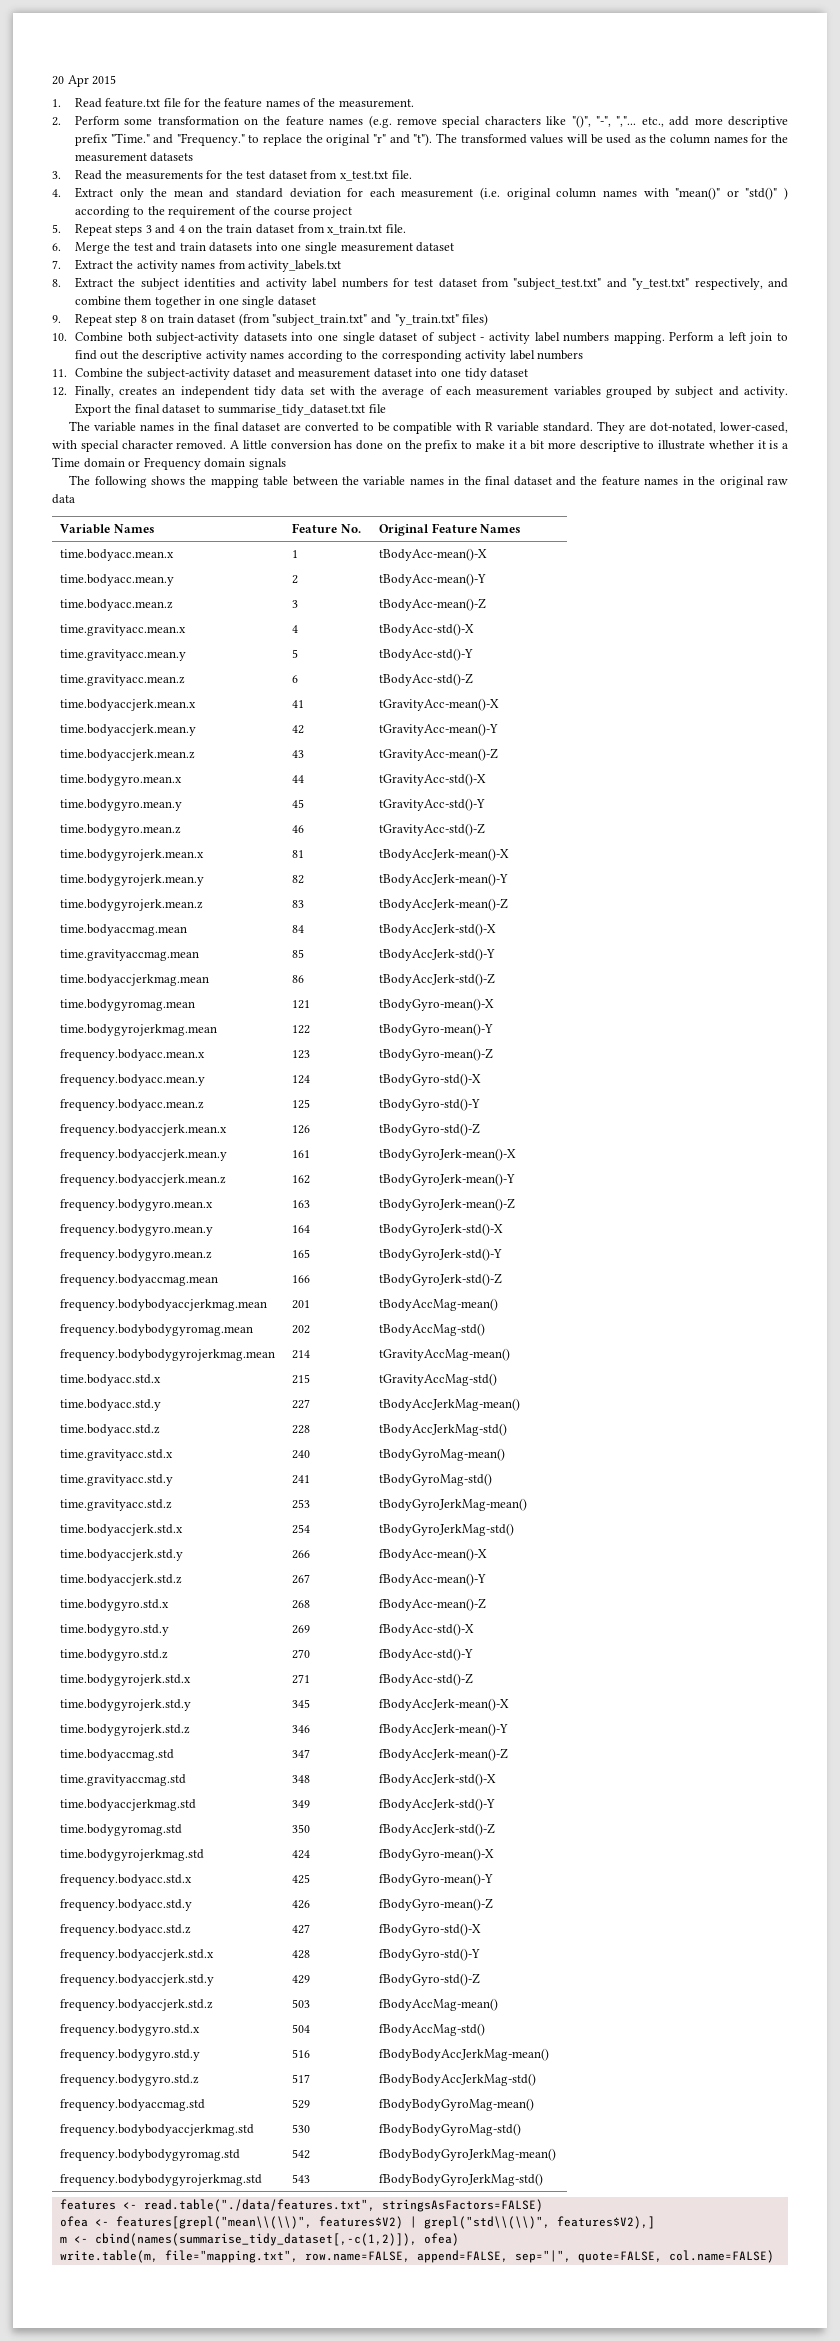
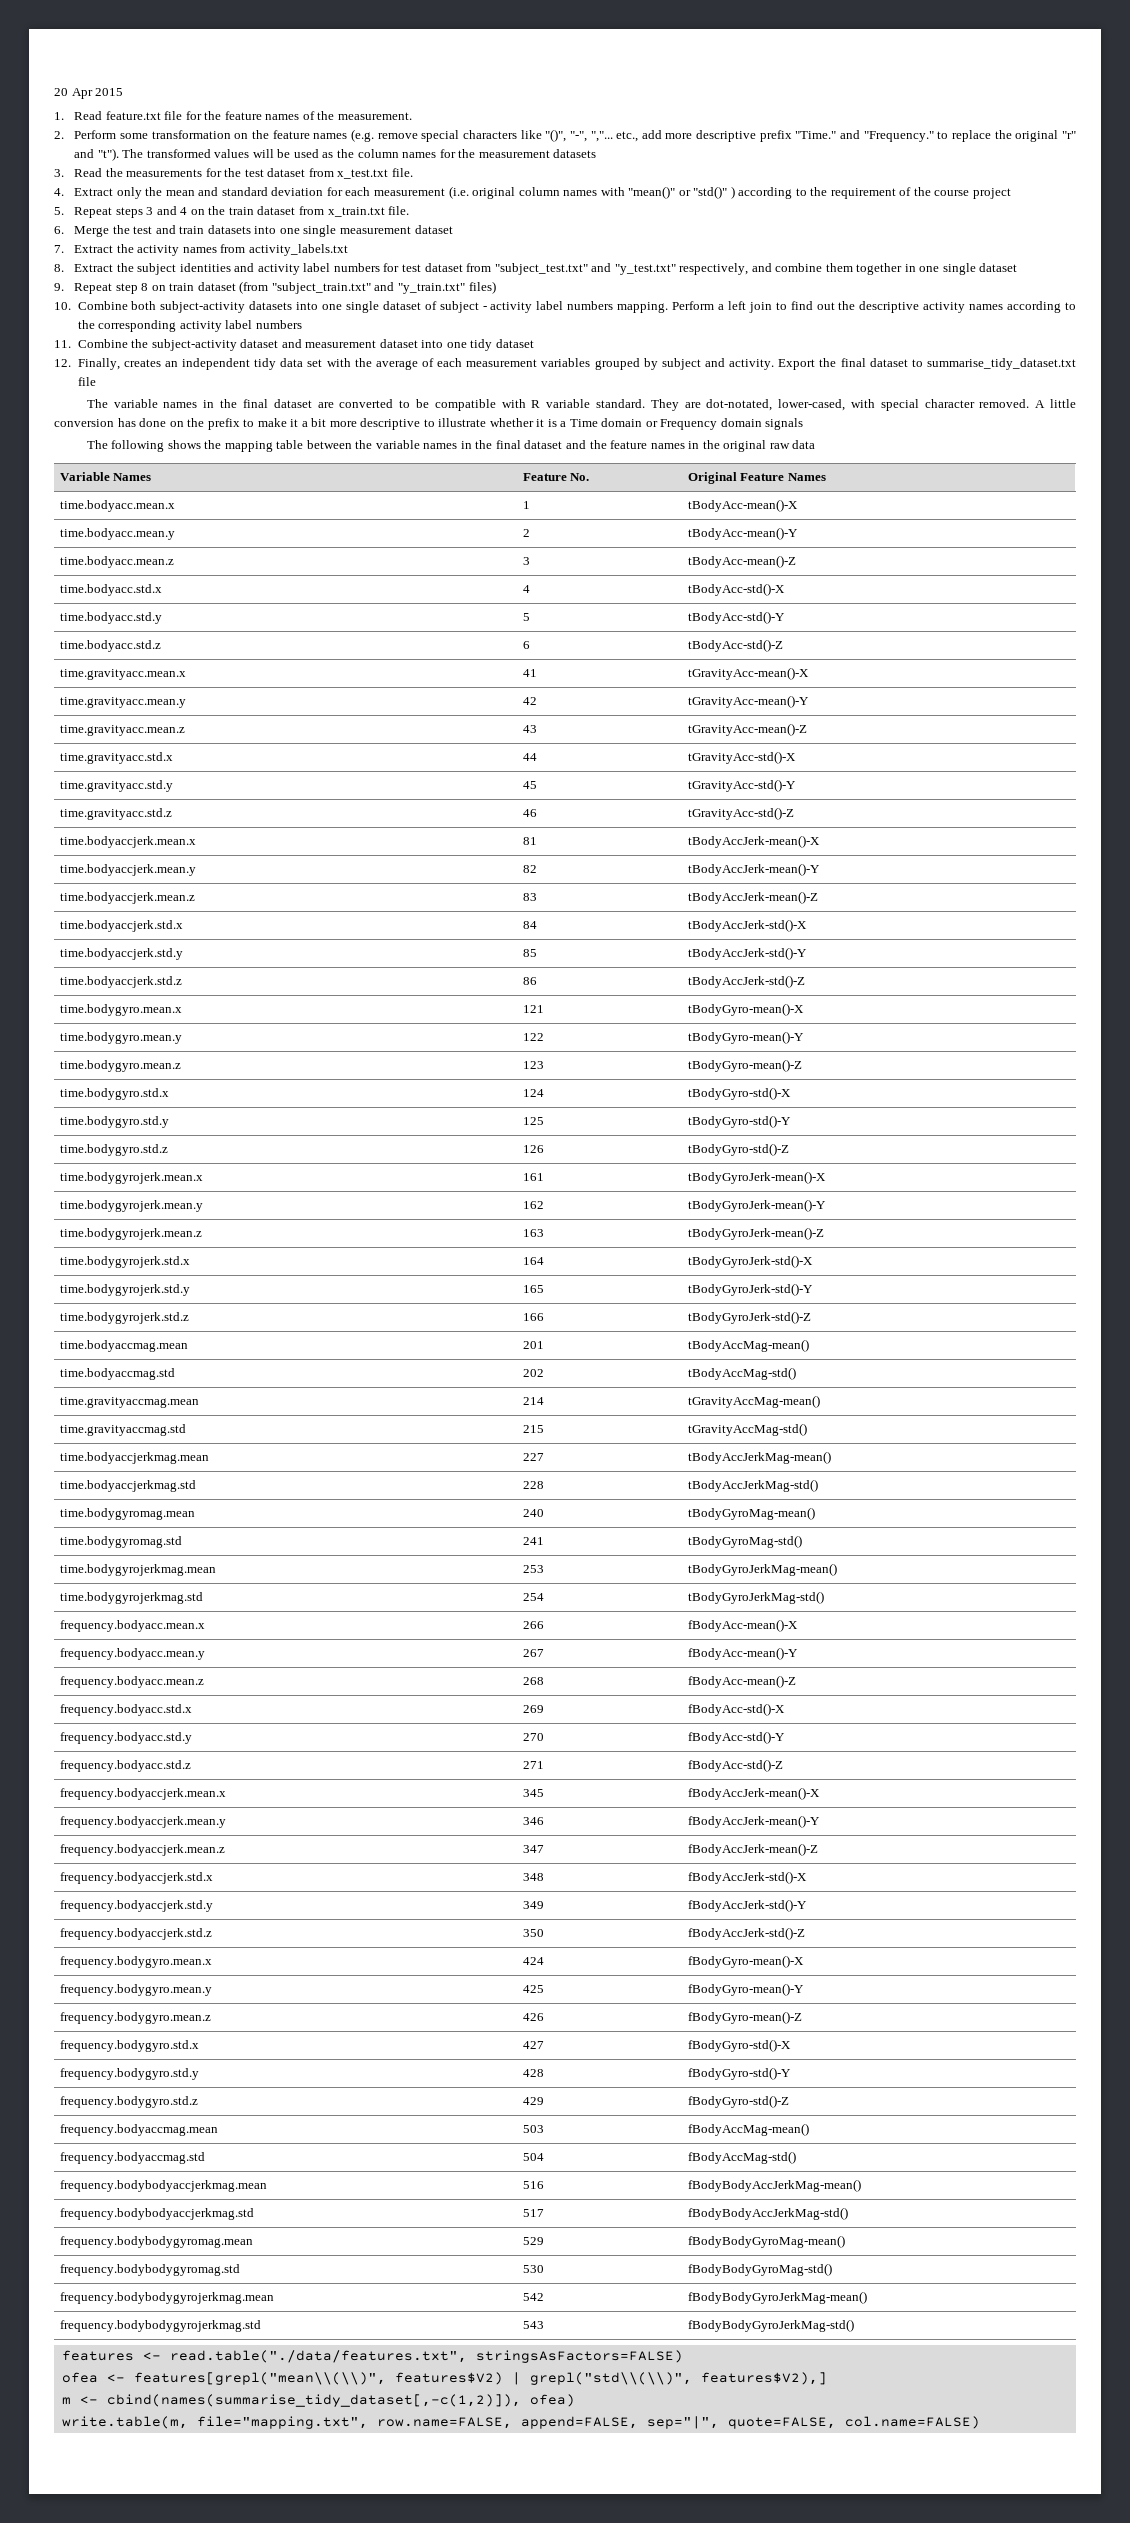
- time.gravityacc.mean.x | 4 | tBodyAcc-std()-X
+ time.bodyacc.std.x | 4 | tBodyAcc-std()-X
- time.gravityacc.mean.y | 5 | tBodyAcc-std()-Y
+ time.bodyacc.std.y | 5 | tBodyAcc-std()-Y
- time.gravityacc.mean.z | 6 | tBodyAcc-std()-Z
+ time.bodyacc.std.z | 6 | tBodyAcc-std()-Z
- time.bodyaccjerk.mean.x | 41 | tGravityAcc-mean()-X
+ time.gravityacc.mean.x | 41 | tGravityAcc-mean()-X
- time.bodyaccjerk.mean.y | 42 | tGravityAcc-mean()-Y
+ time.gravityacc.mean.y | 42 | tGravityAcc-mean()-Y
- time.bodyaccjerk.mean.z | 43 | tGravityAcc-mean()-Z
+ time.gravityacc.mean.z | 43 | tGravityAcc-mean()-Z
- time.bodygyro.mean.x | 44 | tGravityAcc-std()-X
+ time.gravityacc.std.x | 44 | tGravityAcc-std()-X
- time.bodygyro.mean.y | 45 | tGravityAcc-std()-Y
+ time.gravityacc.std.y | 45 | tGravityAcc-std()-Y
- time.bodygyro.mean.z | 46 | tGravityAcc-std()-Z
+ time.gravityacc.std.z | 46 | tGravityAcc-std()-Z
- time.bodygyrojerk.mean.x | 81 | tBodyAccJerk-mean()-X
+ time.bodyaccjerk.mean.x | 81 | tBodyAccJerk-mean()-X
- time.bodygyrojerk.mean.y | 82 | tBodyAccJerk-mean()-Y
+ time.bodyaccjerk.mean.y | 82 | tBodyAccJerk-mean()-Y
- time.bodygyrojerk.mean.z | 83 | tBodyAccJerk-mean()-Z
+ time.bodyaccjerk.mean.z | 83 | tBodyAccJerk-mean()-Z
- time.bodyaccmag.mean | 84 | tBodyAccJerk-std()-X
+ time.bodyaccjerk.std.x | 84 | tBodyAccJerk-std()-X
- time.gravityaccmag.mean | 85 | tBodyAccJerk-std()-Y
+ time.bodyaccjerk.std.y | 85 | tBodyAccJerk-std()-Y
- time.bodyaccjerkmag.mean | 86 | tBodyAccJerk-std()-Z
+ time.bodyaccjerk.std.z | 86 | tBodyAccJerk-std()-Z
- time.bodygyromag.mean | 121 | tBodyGyro-mean()-X
+ time.bodygyro.mean.x | 121 | tBodyGyro-mean()-X
- time.bodygyrojerkmag.mean | 122 | tBodyGyro-mean()-Y
+ time.bodygyro.mean.y | 122 | tBodyGyro-mean()-Y
- frequency.bodyacc.mean.x | 123 | tBodyGyro-mean()-Z
+ time.bodygyro.mean.z | 123 | tBodyGyro-mean()-Z
- frequency.bodyacc.mean.y | 124 | tBodyGyro-std()-X
+ time.bodygyro.std.x | 124 | tBodyGyro-std()-X
- frequency.bodyacc.mean.z | 125 | tBodyGyro-std()-Y
+ time.bodygyro.std.y | 125 | tBodyGyro-std()-Y
- frequency.bodyaccjerk.mean.x | 126 | tBodyGyro-std()-Z
+ time.bodygyro.std.z | 126 | tBodyGyro-std()-Z
- frequency.bodyaccjerk.mean.y | 161 | tBodyGyroJerk-mean()-X
+ time.bodygyrojerk.mean.x | 161 | tBodyGyroJerk-mean()-X
- frequency.bodyaccjerk.mean.z | 162 | tBodyGyroJerk-mean()-Y
+ time.bodygyrojerk.mean.y | 162 | tBodyGyroJerk-mean()-Y
- frequency.bodygyro.mean.x | 163 | tBodyGyroJerk-mean()-Z
+ time.bodygyrojerk.mean.z | 163 | tBodyGyroJerk-mean()-Z
- frequency.bodygyro.mean.y | 164 | tBodyGyroJerk-std()-X
+ time.bodygyrojerk.std.x | 164 | tBodyGyroJerk-std()-X
- frequency.bodygyro.mean.z | 165 | tBodyGyroJerk-std()-Y
+ time.bodygyrojerk.std.y | 165 | tBodyGyroJerk-std()-Y
- frequency.bodyaccmag.mean | 166 | tBodyGyroJerk-std()-Z
+ time.bodygyrojerk.std.z | 166 | tBodyGyroJerk-std()-Z
- frequency.bodybodyaccjerkmag.mean | 201 | tBodyAccMag-mean()
+ time.bodyaccmag.mean | 201 | tBodyAccMag-mean()
- frequency.bodybodygyromag.mean | 202 | tBodyAccMag-std()
+ time.bodyaccmag.std | 202 | tBodyAccMag-std()
- frequency.bodybodygyrojerkmag.mean | 214 | tGravityAccMag-mean()
+ time.gravityaccmag.mean | 214 | tGravityAccMag-mean()
- time.bodyacc.std.x | 215 | tGravityAccMag-std()
+ time.gravityaccmag.std | 215 | tGravityAccMag-std()
- time.bodyacc.std.y | 227 | tBodyAccJerkMag-mean()
+ time.bodyaccjerkmag.mean | 227 | tBodyAccJerkMag-mean()
- time.bodyacc.std.z | 228 | tBodyAccJerkMag-std()
+ time.bodyaccjerkmag.std | 228 | tBodyAccJerkMag-std()
- time.gravityacc.std.x | 240 | tBodyGyroMag-mean()
+ time.bodygyromag.mean | 240 | tBodyGyroMag-mean()
- time.gravityacc.std.y | 241 | tBodyGyroMag-std()
+ time.bodygyromag.std | 241 | tBodyGyroMag-std()
- time.gravityacc.std.z | 253 | tBodyGyroJerkMag-mean()
+ time.bodygyrojerkmag.mean | 253 | tBodyGyroJerkMag-mean()
- time.bodyaccjerk.std.x | 254 | tBodyGyroJerkMag-std()
+ time.bodygyrojerkmag.std | 254 | tBodyGyroJerkMag-std()
- time.bodyaccjerk.std.y | 266 | fBodyAcc-mean()-X
+ frequency.bodyacc.mean.x | 266 | fBodyAcc-mean()-X
- time.bodyaccjerk.std.z | 267 | fBodyAcc-mean()-Y
+ frequency.bodyacc.mean.y | 267 | fBodyAcc-mean()-Y
- time.bodygyro.std.x | 268 | fBodyAcc-mean()-Z
+ frequency.bodyacc.mean.z | 268 | fBodyAcc-mean()-Z
- time.bodygyro.std.y | 269 | fBodyAcc-std()-X
+ frequency.bodyacc.std.x | 269 | fBodyAcc-std()-X
- time.bodygyro.std.z | 270 | fBodyAcc-std()-Y
+ frequency.bodyacc.std.y | 270 | fBodyAcc-std()-Y
- time.bodygyrojerk.std.x | 271 | fBodyAcc-std()-Z
+ frequency.bodyacc.std.z | 271 | fBodyAcc-std()-Z
- time.bodygyrojerk.std.y | 345 | fBodyAccJerk-mean()-X
+ frequency.bodyaccjerk.mean.x | 345 | fBodyAccJerk-mean()-X
- time.bodygyrojerk.std.z | 346 | fBodyAccJerk-mean()-Y
+ frequency.bodyaccjerk.mean.y | 346 | fBodyAccJerk-mean()-Y
- time.bodyaccmag.std | 347 | fBodyAccJerk-mean()-Z
+ frequency.bodyaccjerk.mean.z | 347 | fBodyAccJerk-mean()-Z
- time.gravityaccmag.std | 348 | fBodyAccJerk-std()-X
+ frequency.bodyaccjerk.std.x | 348 | fBodyAccJerk-std()-X
- time.bodyaccjerkmag.std | 349 | fBodyAccJerk-std()-Y
+ frequency.bodyaccjerk.std.y | 349 | fBodyAccJerk-std()-Y
- time.bodygyromag.std | 350 | fBodyAccJerk-std()-Z
+ frequency.bodyaccjerk.std.z | 350 | fBodyAccJerk-std()-Z
- time.bodygyrojerkmag.std | 424 | fBodyGyro-mean()-X
+ frequency.bodygyro.mean.x | 424 | fBodyGyro-mean()-X
- frequency.bodyacc.std.x | 425 | fBodyGyro-mean()-Y
+ frequency.bodygyro.mean.y | 425 | fBodyGyro-mean()-Y
- frequency.bodyacc.std.y | 426 | fBodyGyro-mean()-Z
+ frequency.bodygyro.mean.z | 426 | fBodyGyro-mean()-Z
- frequency.bodyacc.std.z | 427 | fBodyGyro-std()-X
+ frequency.bodygyro.std.x | 427 | fBodyGyro-std()-X
- frequency.bodyaccjerk.std.x | 428 | fBodyGyro-std()-Y
+ frequency.bodygyro.std.y | 428 | fBodyGyro-std()-Y
- frequency.bodyaccjerk.std.y | 429 | fBodyGyro-std()-Z
+ frequency.bodygyro.std.z | 429 | fBodyGyro-std()-Z
- frequency.bodyaccjerk.std.z | 503 | fBodyAccMag-mean()
+ frequency.bodyaccmag.mean | 503 | fBodyAccMag-mean()
- frequency.bodygyro.std.x | 504 | fBodyAccMag-std()
+ frequency.bodyaccmag.std | 504 | fBodyAccMag-std()
- frequency.bodygyro.std.y | 516 | fBodyBodyAccJerkMag-mean()
+ frequency.bodybodyaccjerkmag.mean | 516 | fBodyBodyAccJerkMag-mean()
- frequency.bodygyro.std.z | 517 | fBodyBodyAccJerkMag-std()
+ frequency.bodybodyaccjerkmag.std | 517 | fBodyBodyAccJerkMag-std()
- frequency.bodyaccmag.std | 529 | fBodyBodyGyroMag-mean()
+ frequency.bodybodygyromag.mean | 529 | fBodyBodyGyroMag-mean()
- frequency.bodybodyaccjerkmag.std | 530 | fBodyBodyGyroMag-std()
+ frequency.bodybodygyromag.std | 530 | fBodyBodyGyroMag-std()
- frequency.bodybodygyromag.std | 542 | fBodyBodyGyroJerkMag-mean()
+ frequency.bodybodygyrojerkmag.mean | 542 | fBodyBodyGyroJerkMag-mean()

